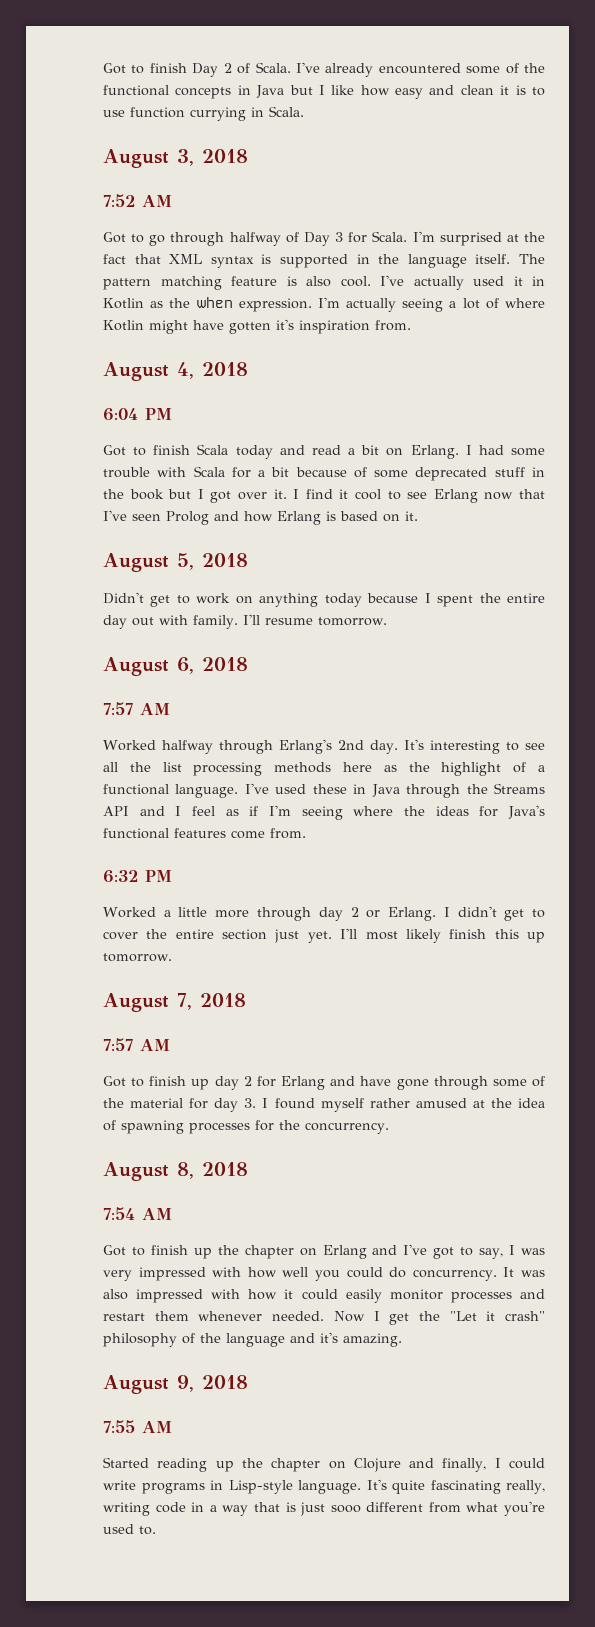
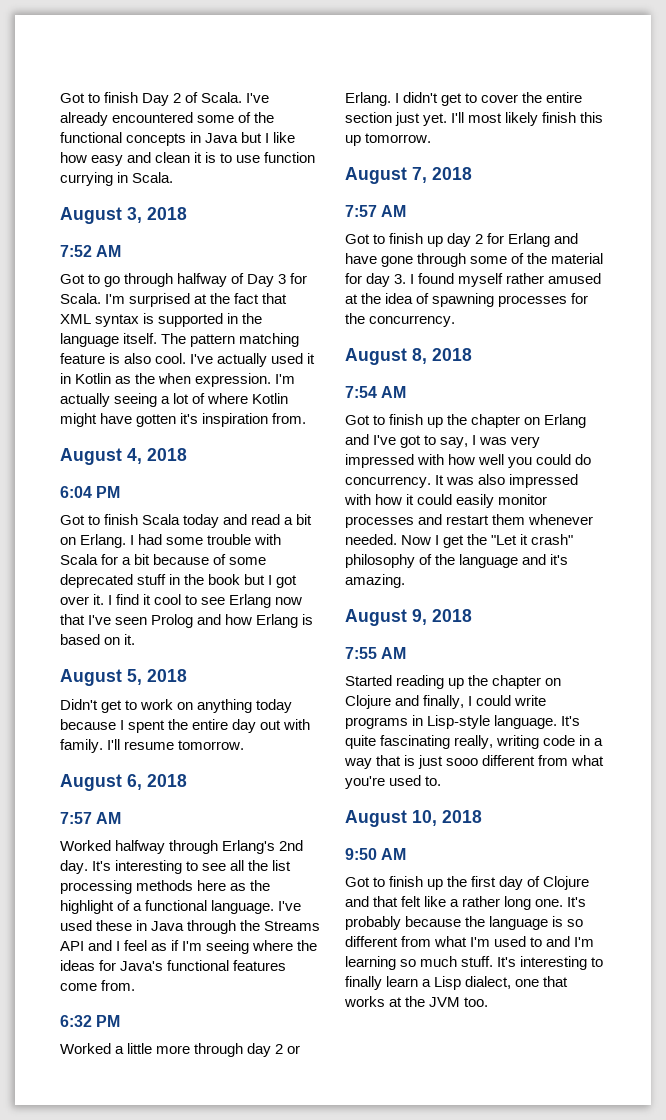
+ August 10, 2018
+ 9:50 AM
+ Got to finish up the first day of Clojure and that felt like a rather long one. It's probably because the language is so different from what I'm used to and I'm learning so much stuff. It's interesting to finally learn a Lisp dialect, one that works at the JVM too.

